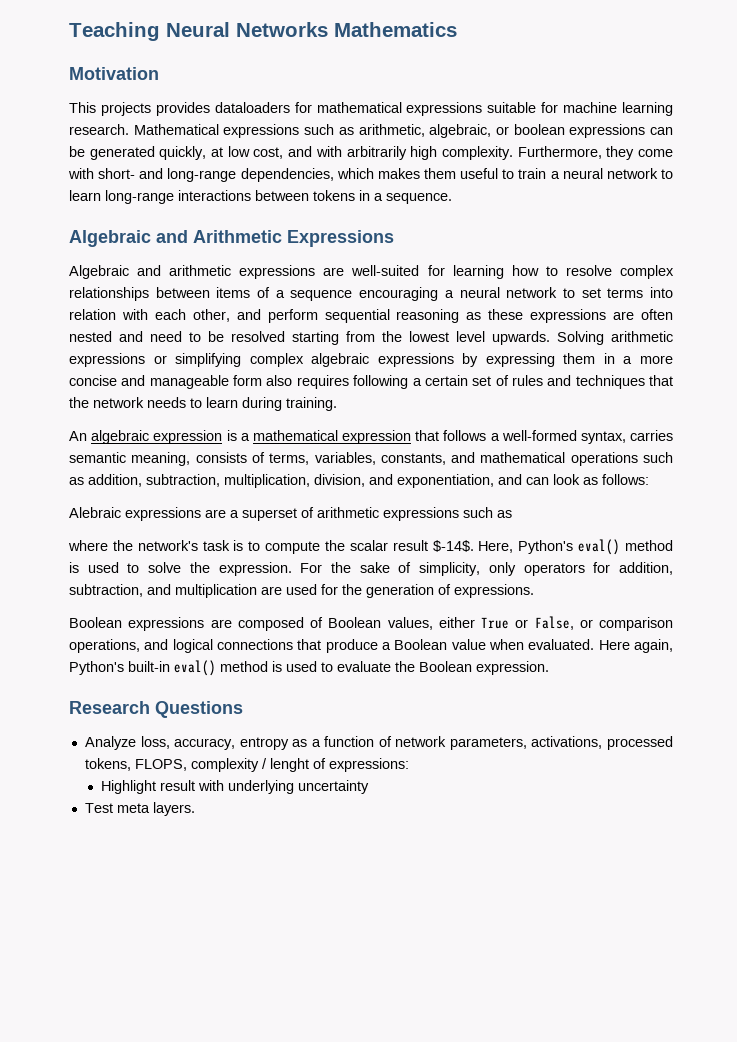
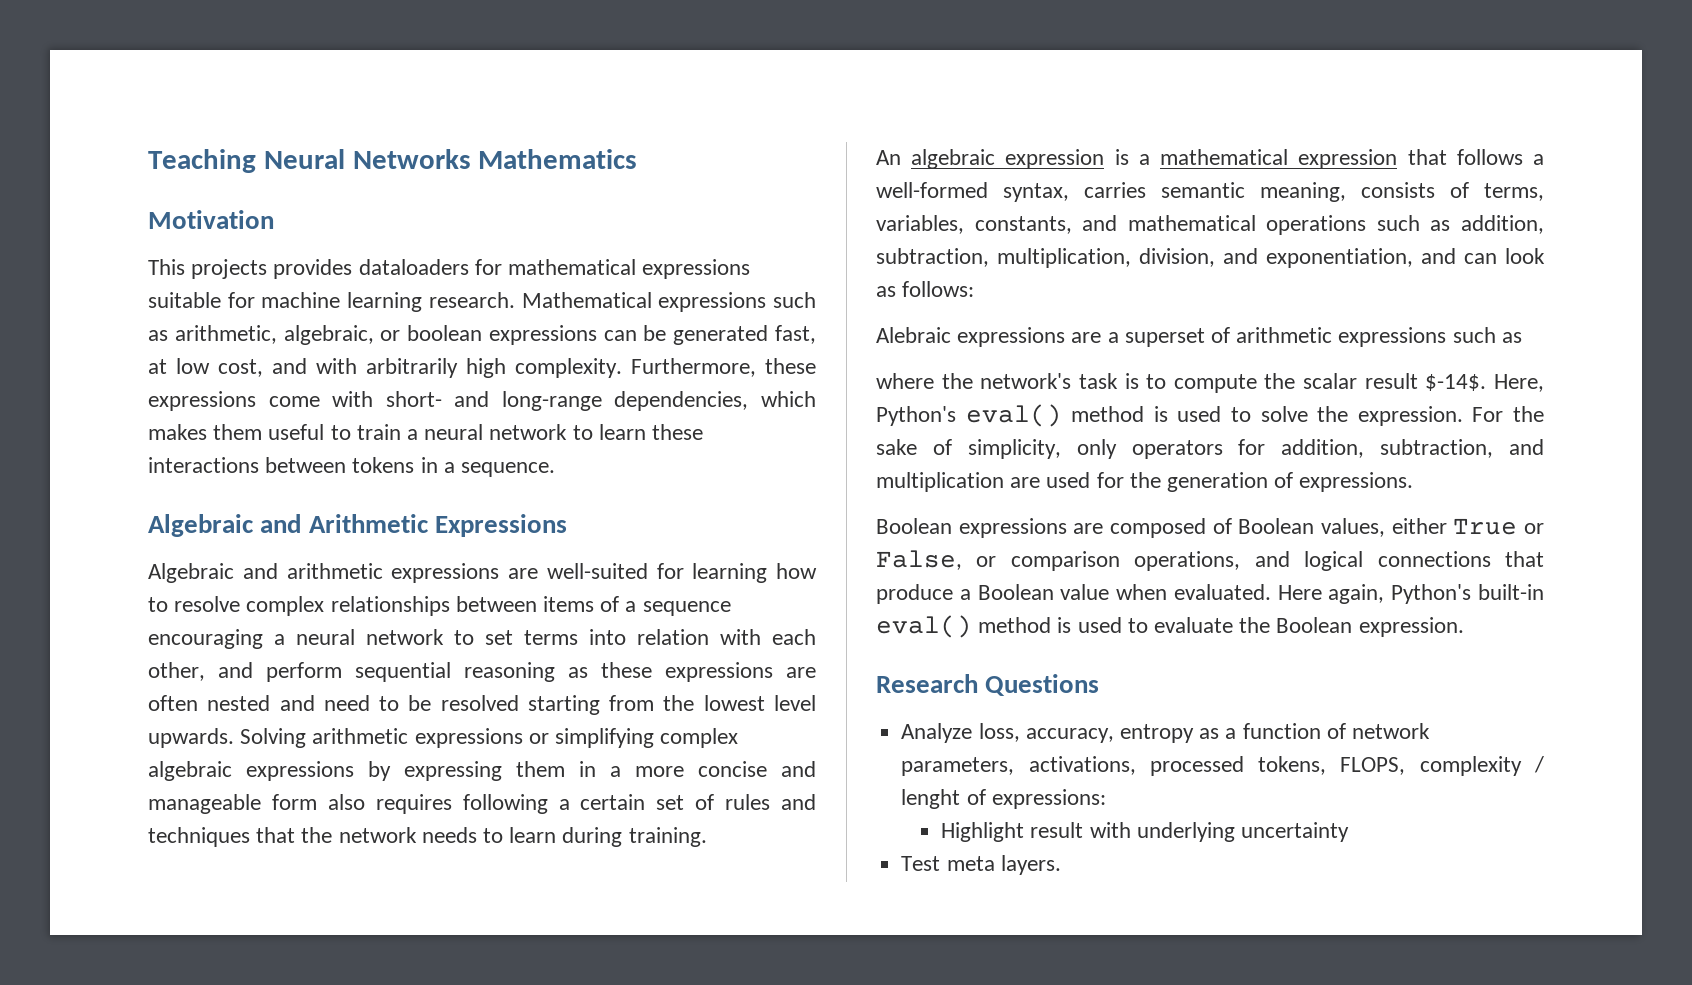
- Mathematical expressions such as arithmetic, algebraic, or boolean expressions can be generated quickly, at low cost, and with arbitrarily high complexity.
+ Mathematical expressions such as arithmetic, algebraic, or boolean expressions can be generated fast, at low cost, and with arbitrarily high complexity.
- Furthermore, they come with short- and long-range dependencies, which makes them useful to train a neural network to learn long-range interactions between tokens in a sequence.
+ Furthermore, these expressions come with short- and long-range dependencies, which makes them useful to train a neural network to learn these interactions between tokens in a sequence.

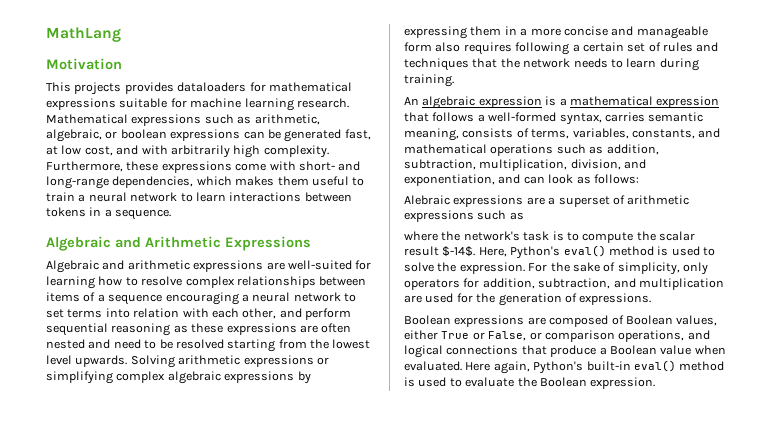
- Teaching Neural Networks Mathematics
+ MathLang
- Furthermore, these expressions come with short- and long-range dependencies, which makes them useful to train a neural network to learn these interactions between tokens in a sequence.
+ Furthermore, these expressions come with short- and long-range dependencies, which makes them useful to train a neural network to learn interactions between tokens in a sequence.
- Research Questions
- Analyze loss, accuracy, entropy as a function of network parameters, activations, processed tokens, FLOPS, complexity / lenght of expressions:
- Highlight result with underlying uncertainty
- Test meta layers.

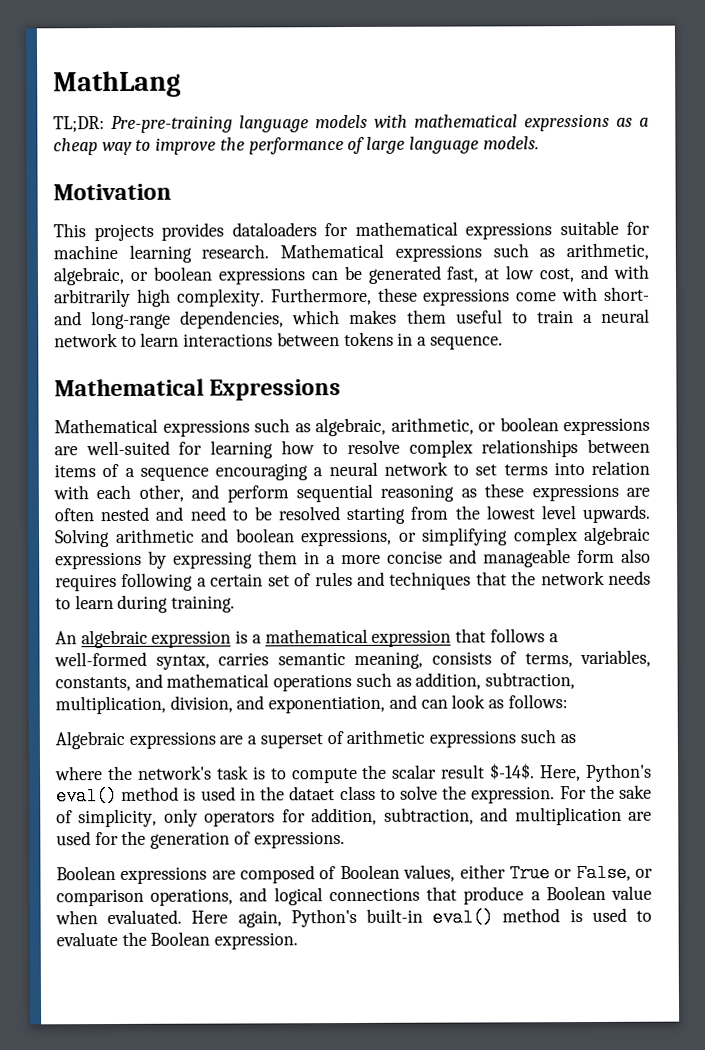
+ TL;DR: Pre-pre-training language models with mathematical expressions as a cheap way to improve the performance of large language models.
- Algebraic and Arithmetic Expressions
- Algebraic and arithmetic expressions are well-suited for learning how to resolve complex relationships between items of a sequence encouraging a neural network to set terms into relation with each other, and perform sequential reasoning as these expressions are often nested and need to be resolved starting from the lowest level upwards.
+ Mathematical Expressions
+ Mathematical expressions such as algebraic, arithmetic, or boolean expressions are well-suited for learning how to resolve complex relationships between items of a sequence encouraging a neural network to set terms into relation with each other, and perform sequential reasoning as these expressions are often nested and need to be resolved starting from the lowest level upwards.
- Solving arithmetic expressions or simplifying complex algebraic expressions by expressing them in a more concise and manageable form also requires following a certain set of rules and techniques that the network needs to learn during training.
+ Solving arithmetic and boolean expressions, or simplifying complex algebraic expressions by expressing them in a more concise and manageable form also requires following a certain set of rules and techniques that the network needs to learn during training.
- Alebraic expressions are a superset of arithmetic expressions such as
+ Algebraic expressions are a superset of arithmetic expressions such as
- Here, Python's eval() method is used to solve the expression.
+ Here, Python's eval() method is used in the dataet class to solve the expression.

